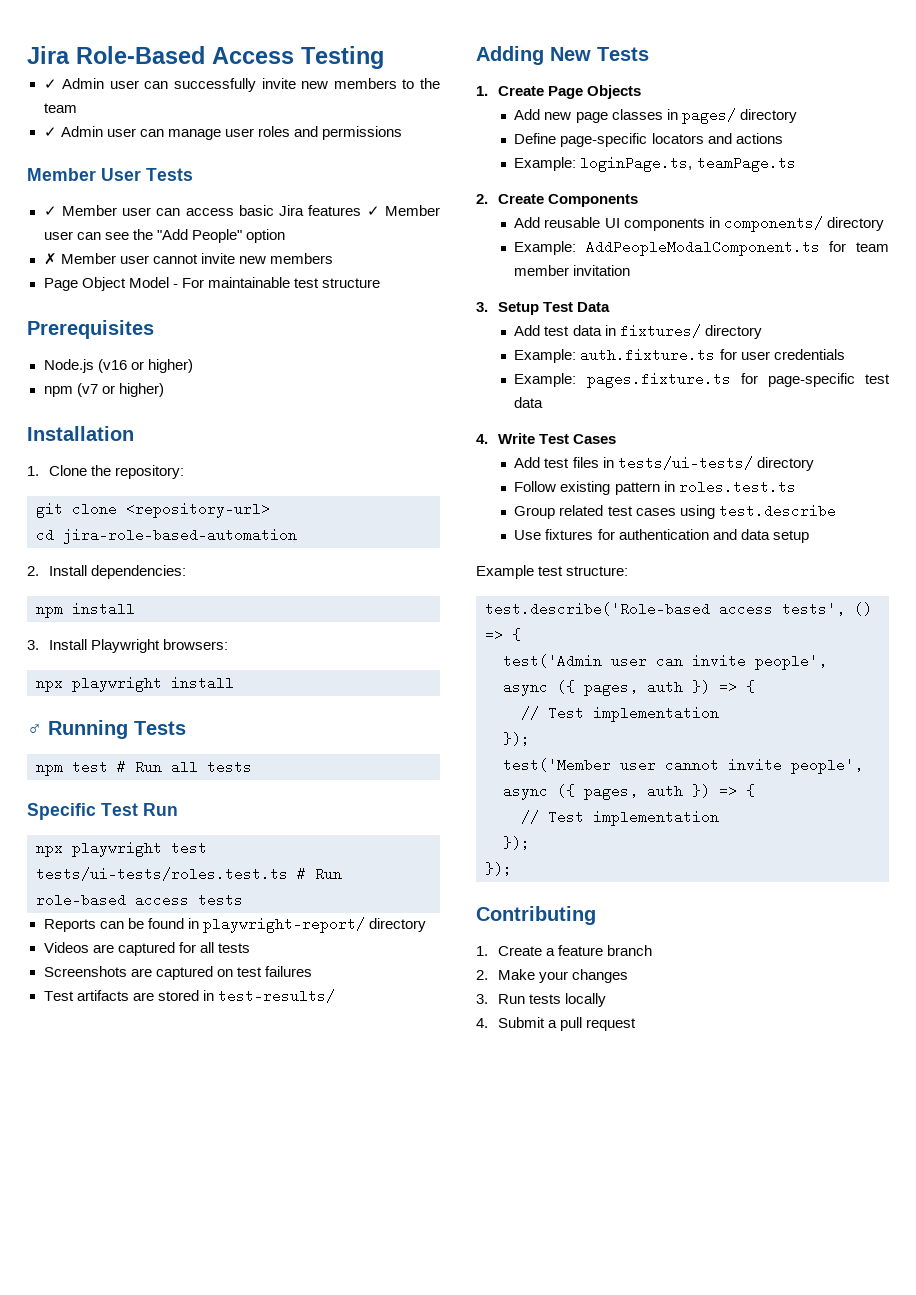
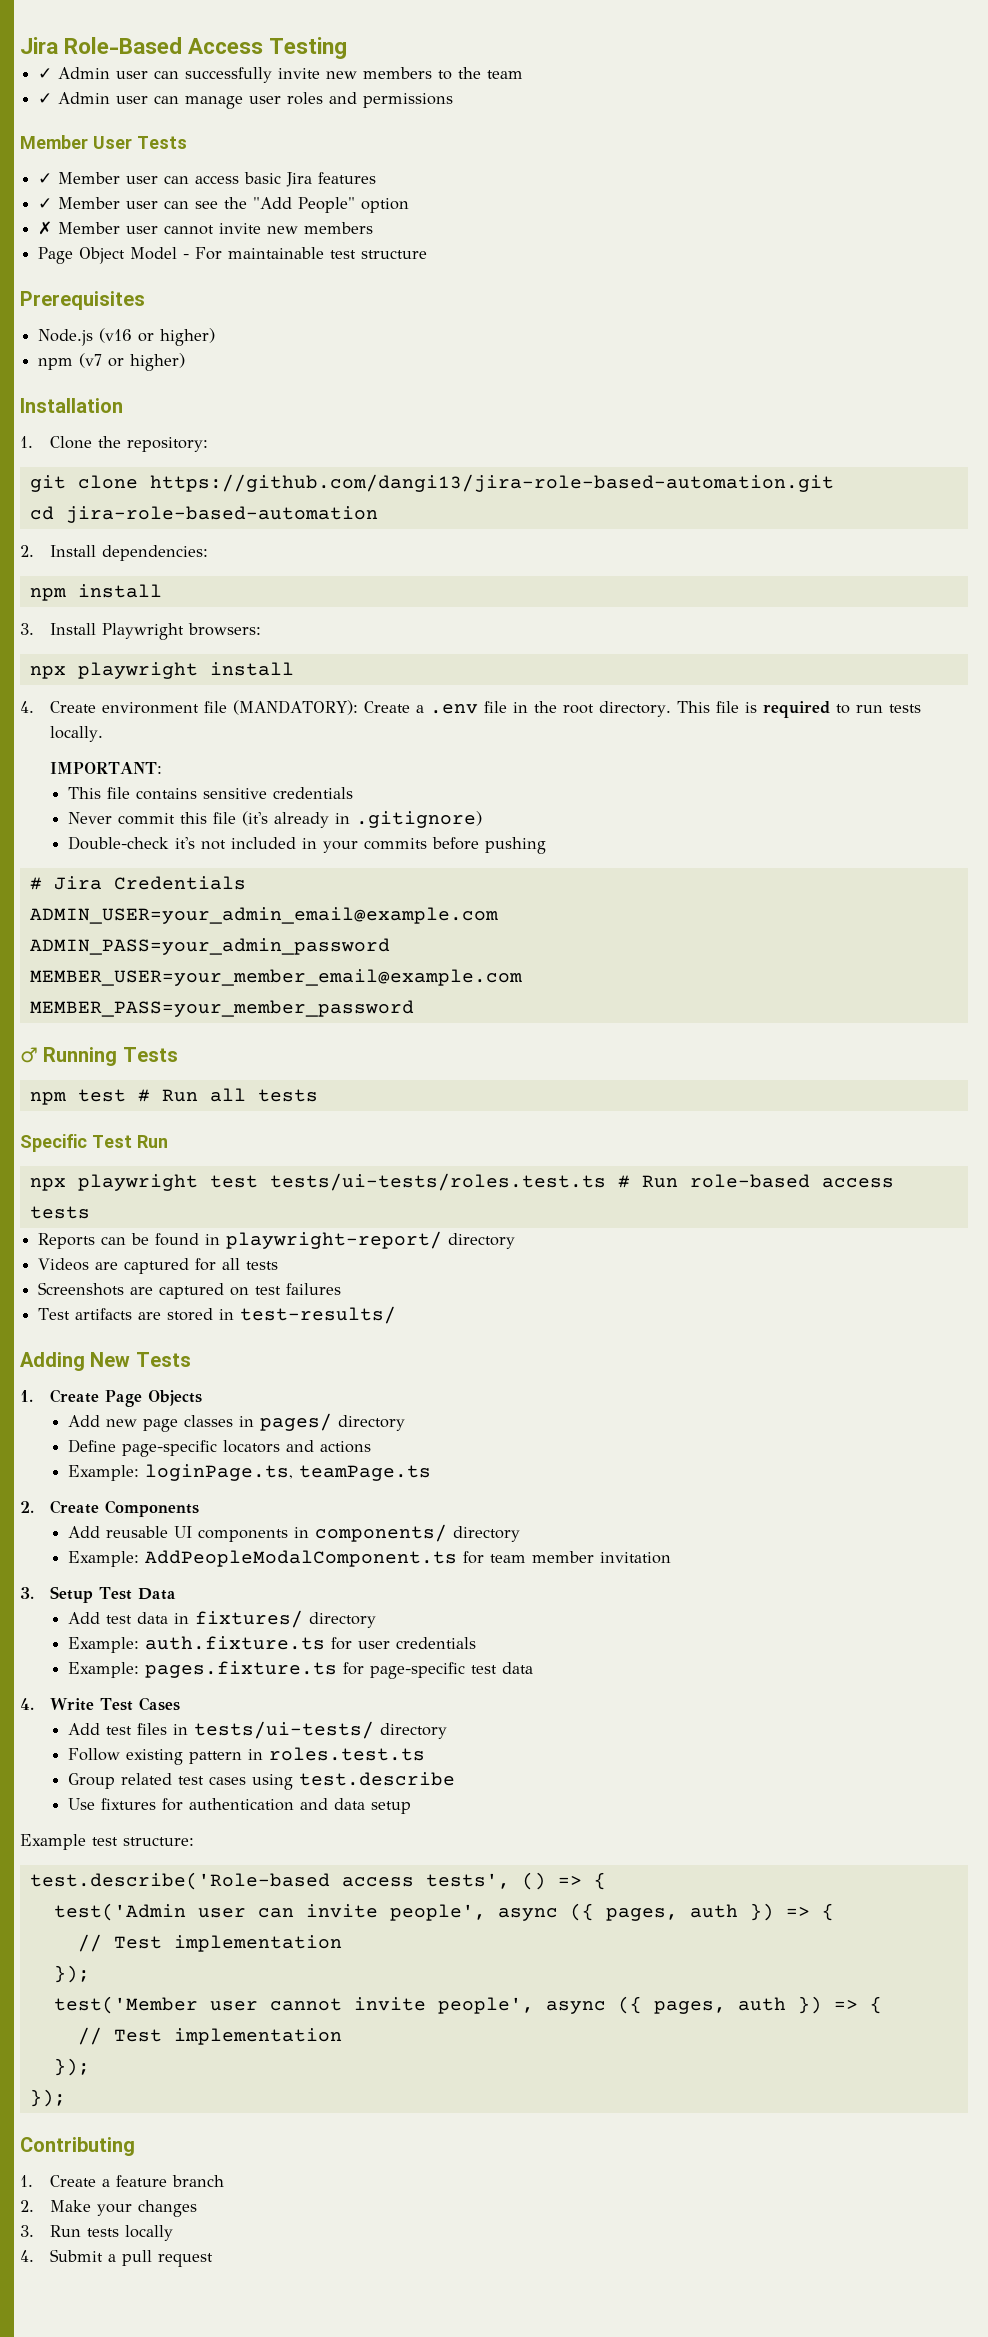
- ✓ Member user can access basic Jira features ✓ Member user can see the "Add People" option
+ ✓ Member user can access basic Jira features
+ ✓ Member user can see the "Add People" option
- git clone <repository-url>
+ git clone https://github.com/dangi13/jira-role-based-automation.git
+ 4. Create environment file (MANDATORY): Create a .env file in the root directory. This file is required to run tests locally.
+ IMPORTANT:
+ This file contains sensitive credentials
+ Never commit this file (it's already in .gitignore)
+ Double-check it's not included in your commits before pushing
+ # Jira Credentials
+ ADMIN_USER=your_admin_email@example.com
+ ADMIN_PASS=your_admin_password
+ MEMBER_USER=your_member_email@example.com
+ MEMBER_PASS=your_member_password

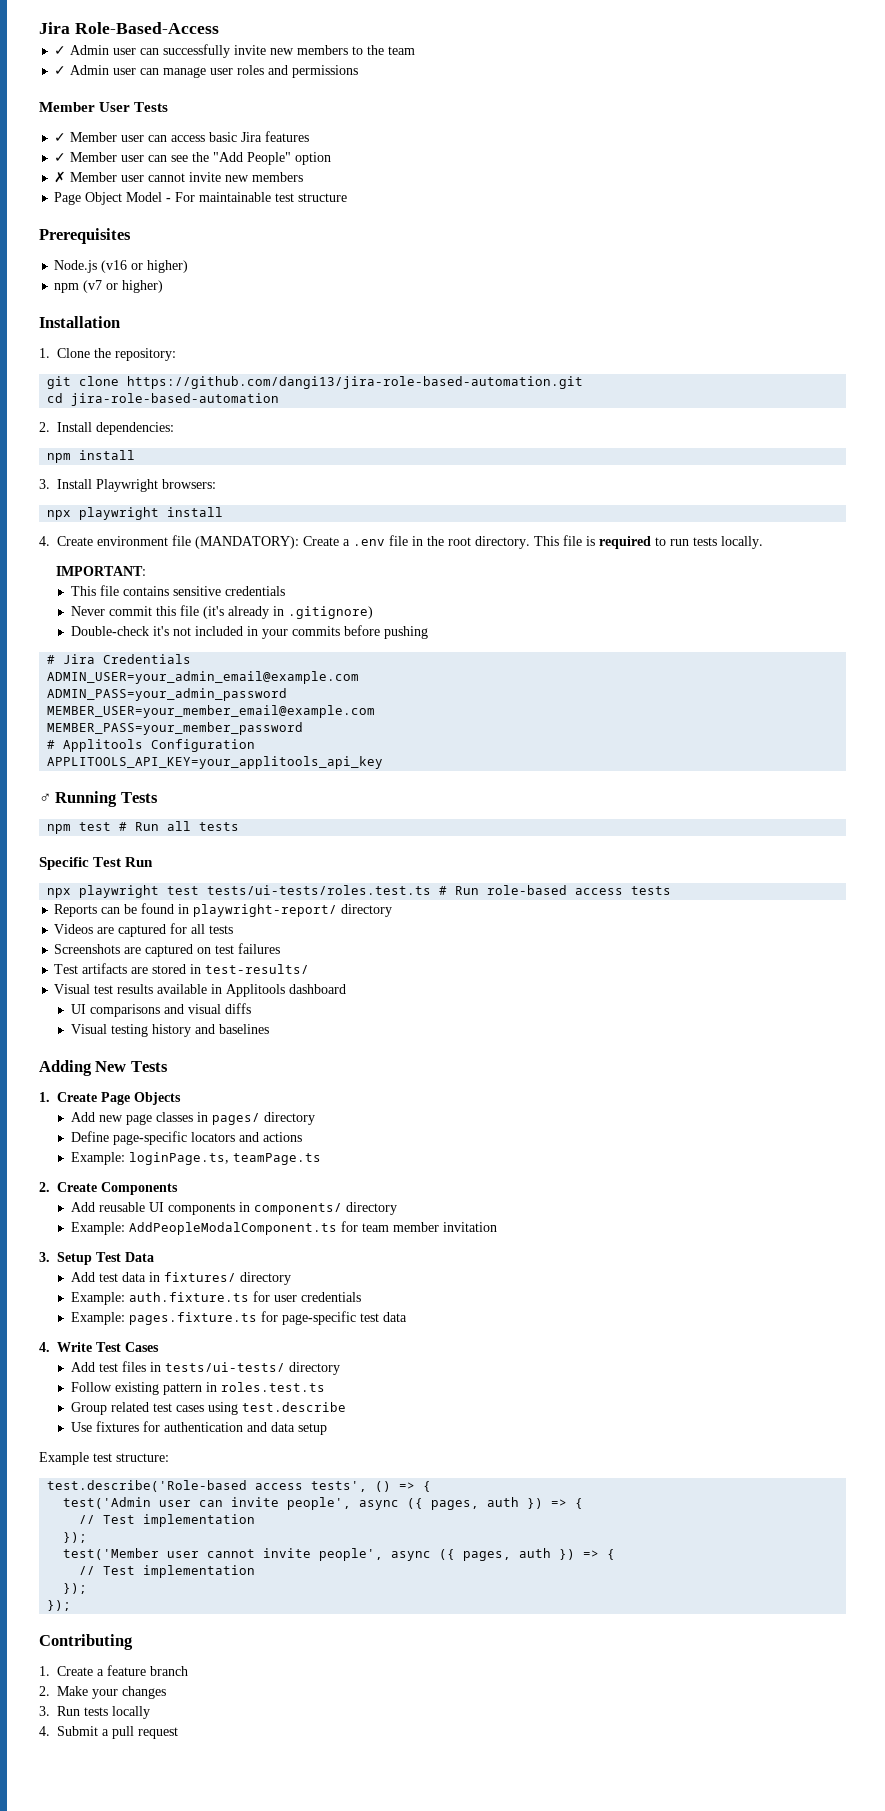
- Jira Role-Based Access Testing
+ Jira Role-Based-Access
+ # Applitools Configuration
+ APPLITOOLS_API_KEY=your_applitools_api_key
+ Visual test results available in Applitools dashboard
+ UI comparisons and visual diffs
+ Visual testing history and baselines

